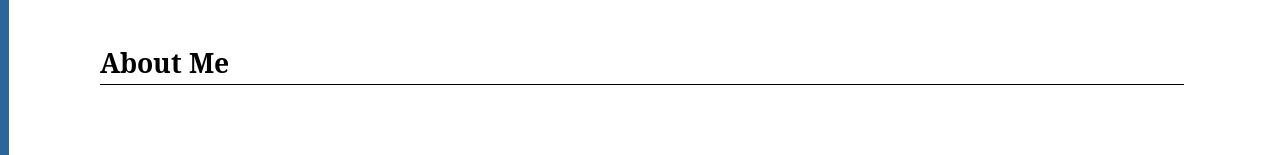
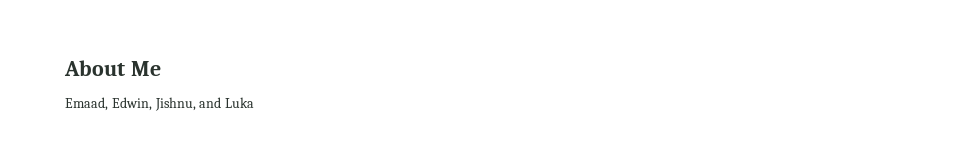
+ Emaad, Edwin, Jishnu, and Luka

